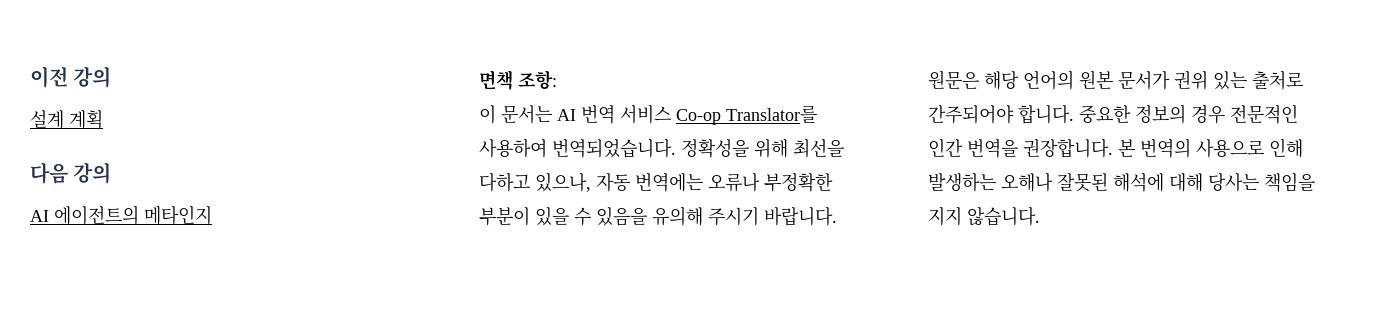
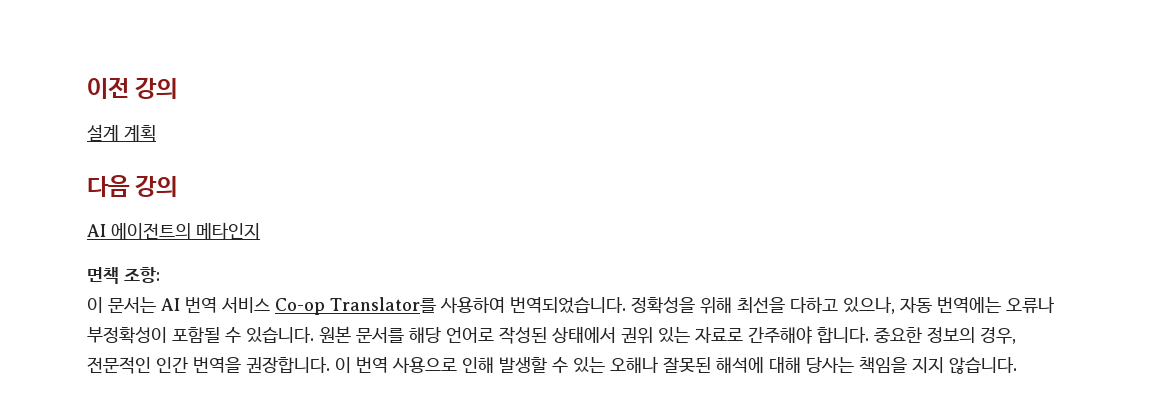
- 정확성을 위해 최선을 다하고 있으나, 자동 번역에는 오류나 부정확한 부분이 있을 수 있음을 유의해 주시기 바랍니다. 원문은 해당 언어의 원본 문서가 권위 있는 출처로 간주되어야 합니다.
+ 정확성을 위해 최선을 다하고 있으나, 자동 번역에는 오류나 부정확성이 포함될 수 있습니다. 원본 문서를 해당 언어로 작성된 상태에서 권위 있는 자료로 간주해야 합니다.
- 중요한 정보의 경우 전문적인 인간 번역을 권장합니다.
+ 중요한 정보의 경우, 전문적인 인간 번역을 권장합니다.
- 본 번역의 사용으로 인해 발생하는 오해나 잘못된 해석에 대해 당사는 책임을 지지 않습니다.
+ 이 번역 사용으로 인해 발생할 수 있는 오해나 잘못된 해석에 대해 당사는 책임을 지지 않습니다.

